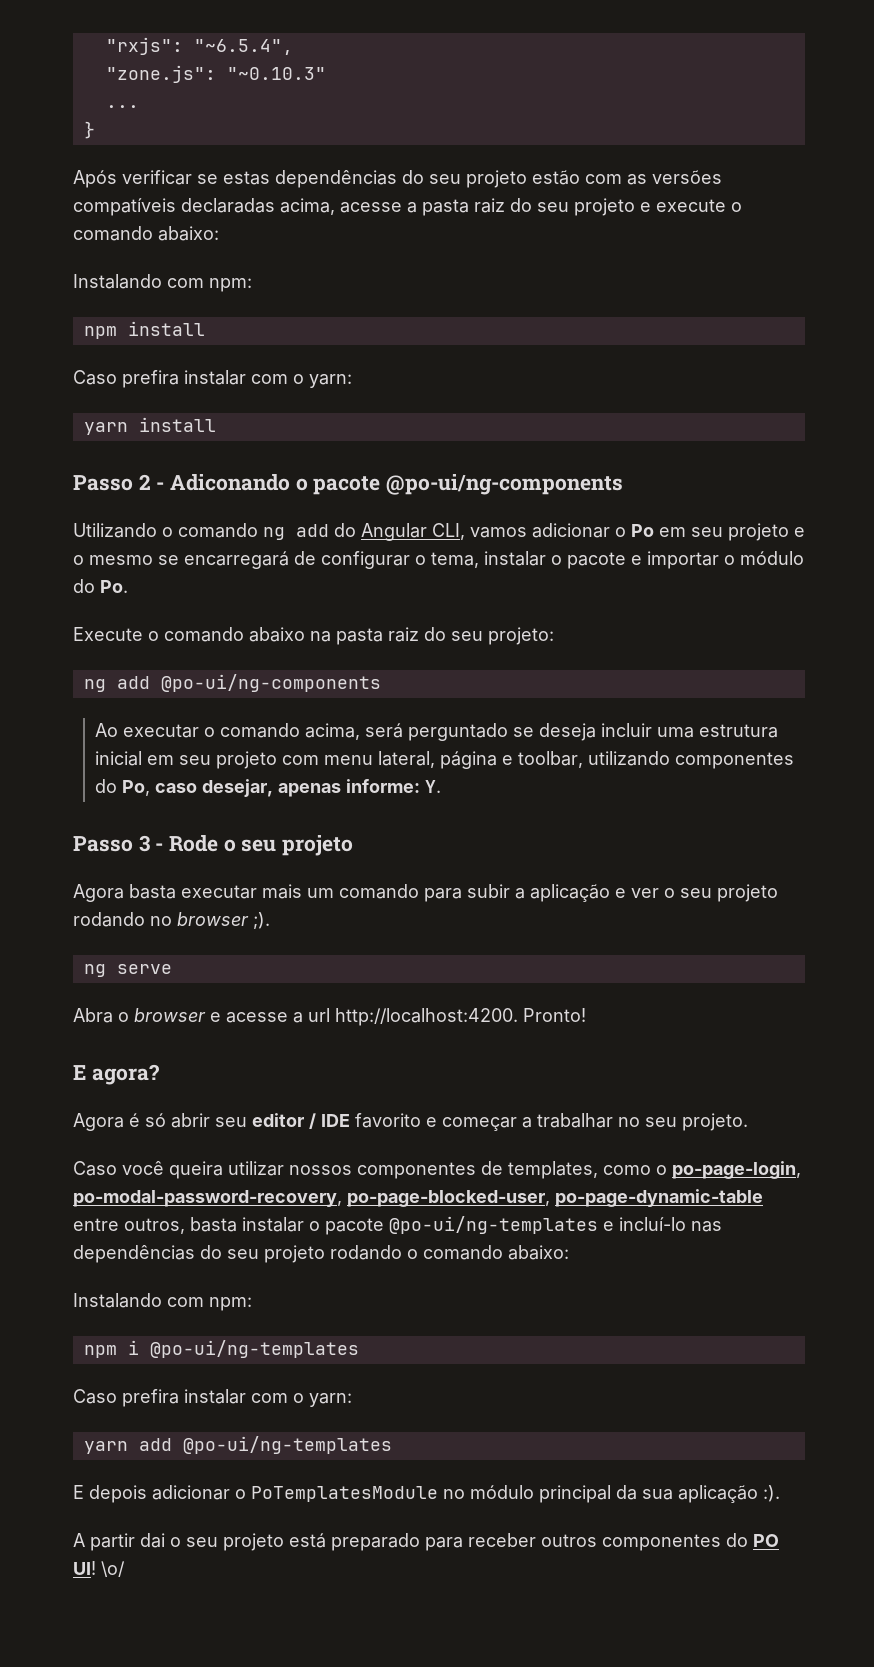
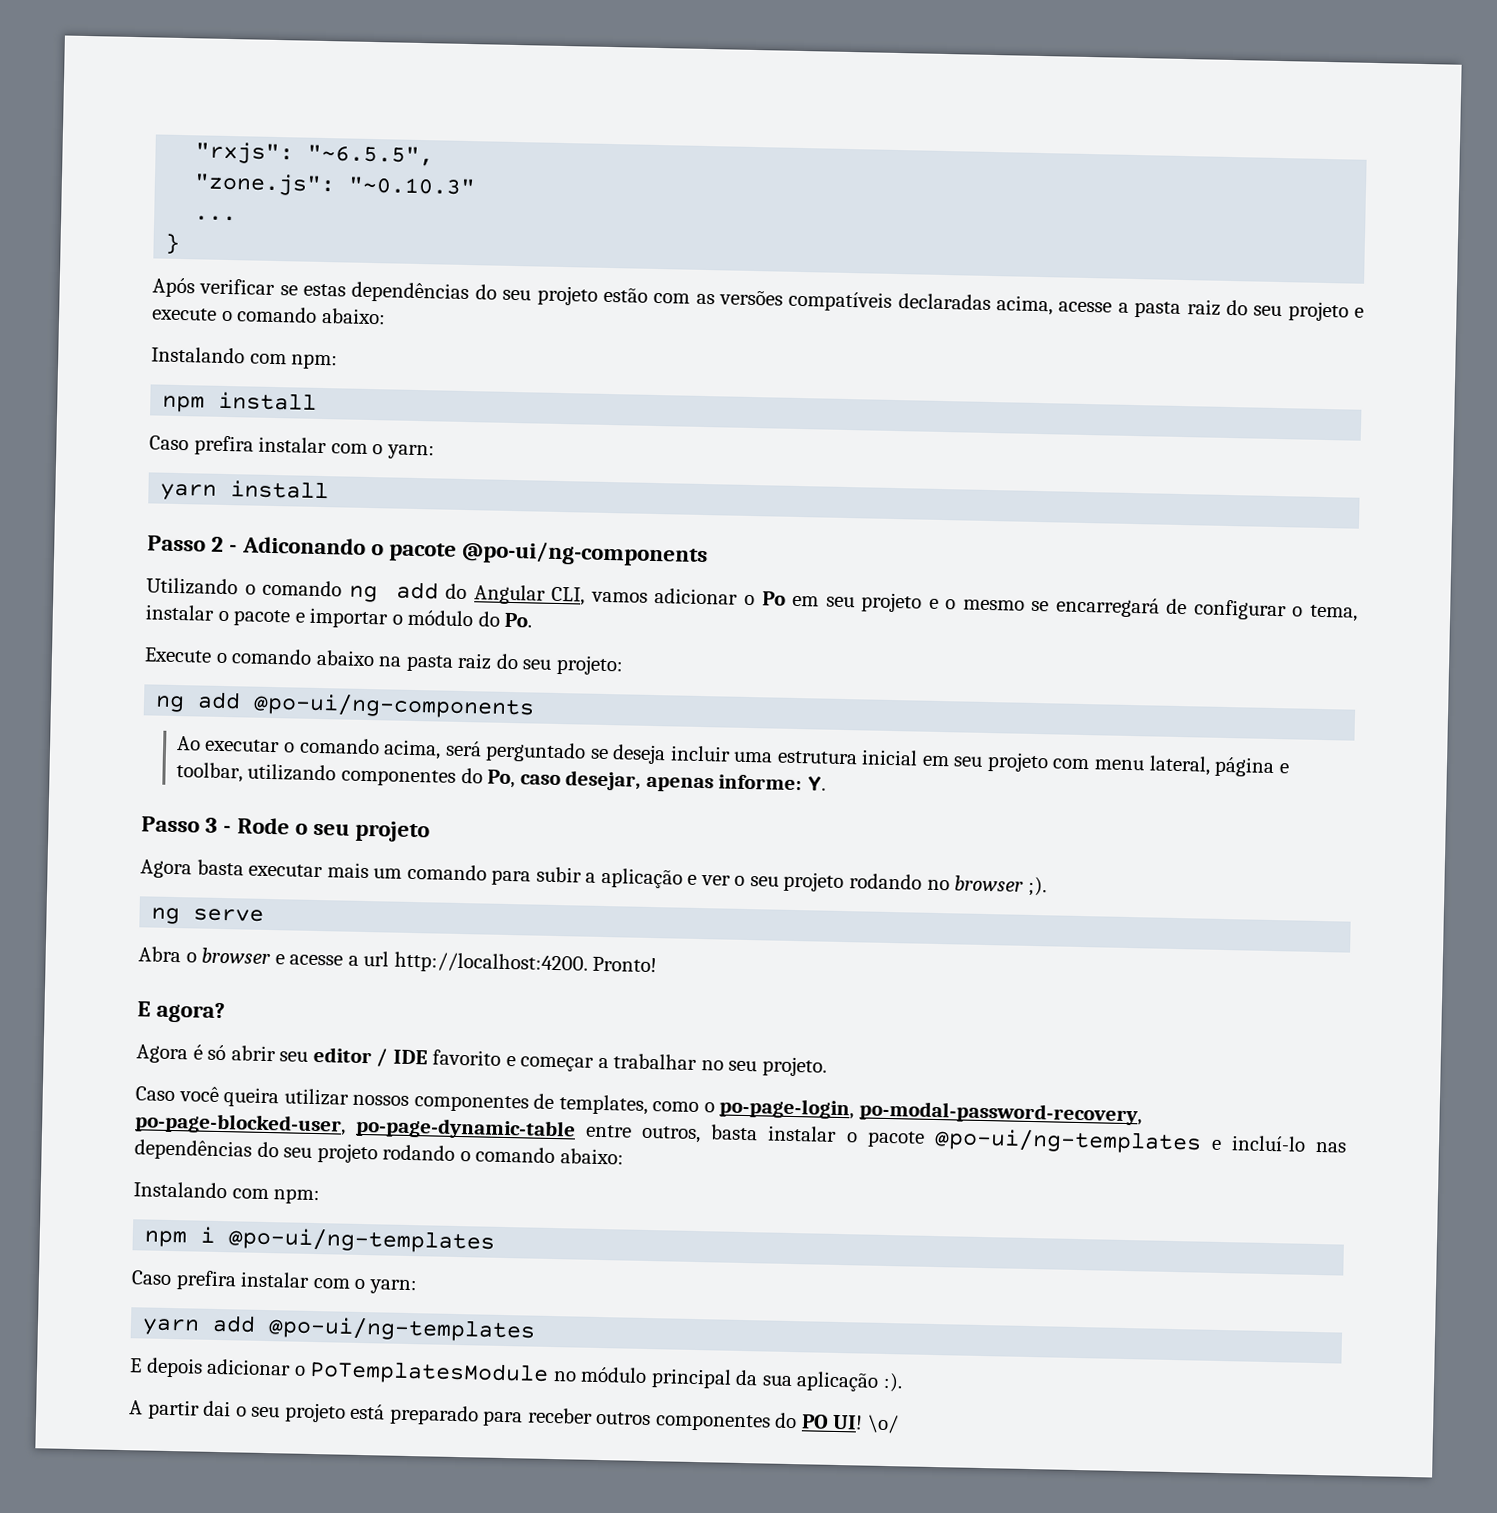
- "rxjs": "~6.5.4",
+ "rxjs": "~6.5.5",

